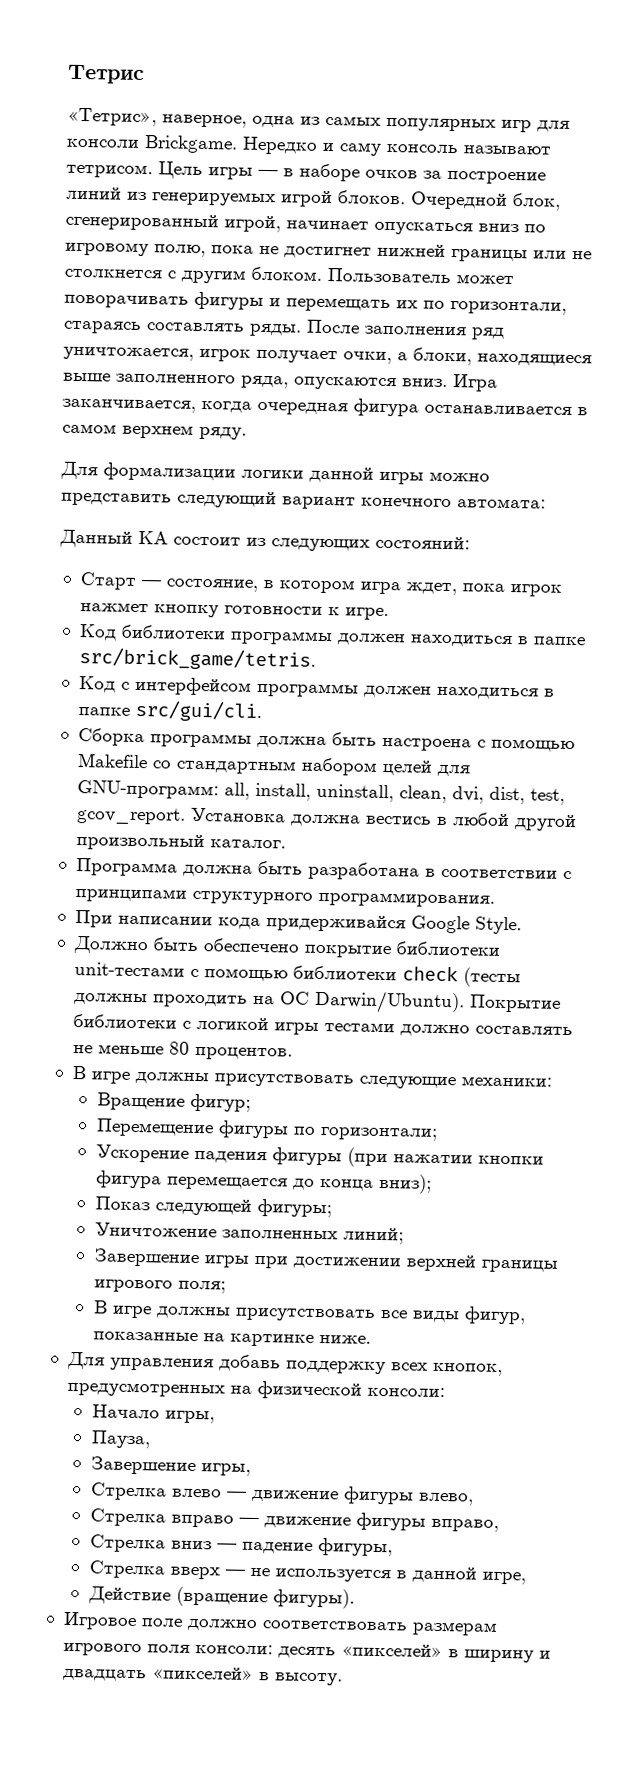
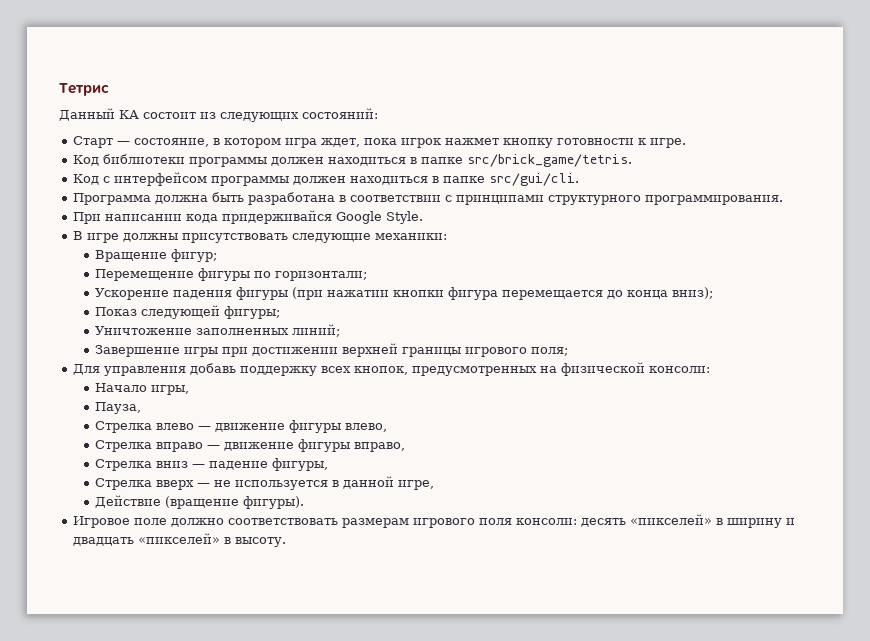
- «Тетрис», наверное, одна из самых популярных игр для консоли Brickgame. Нередко и саму консоль называют тетрисом. Цель игры — в наборе очков за построение линий из генерируемых игрой блоков. Очередной блок, сгенерированный игрой, начинает опускаться вниз по игровому полю, пока не достигнет нижней границы или не столкнется с другим блоком. Пользователь может поворачивать фигуры и перемещать их по горизонтали, стараясь составлять ряды. После заполнения ряд уничтожается, игрок получает очки, а блоки, находящиеся выше заполненного ряда, опускаются вниз. Игра заканчивается, когда очередная фигура останавливается в самом верхнем ряду.
- Для формализации логики данной игры можно представить следующий вариант конечного автомата:
- Сборка программы должна быть настроена с помощью Makefile со стандартным набором целей для GNU-программ: all, install, uninstall, clean, dvi, dist, test, gcov_report. Установка должна вестись в любой другой произвольный каталог.
- Должно быть обеспечено покрытие библиотеки unit-тестами с помощью библиотеки check (тесты должны проходить на ОС Darwin/Ubuntu). Покрытие библиотеки с логикой игры тестами должно составлять не меньше 80 процентов.
- В игре должны присутствовать все виды фигур, показанные на картинке ниже.
- Завершение игры,

